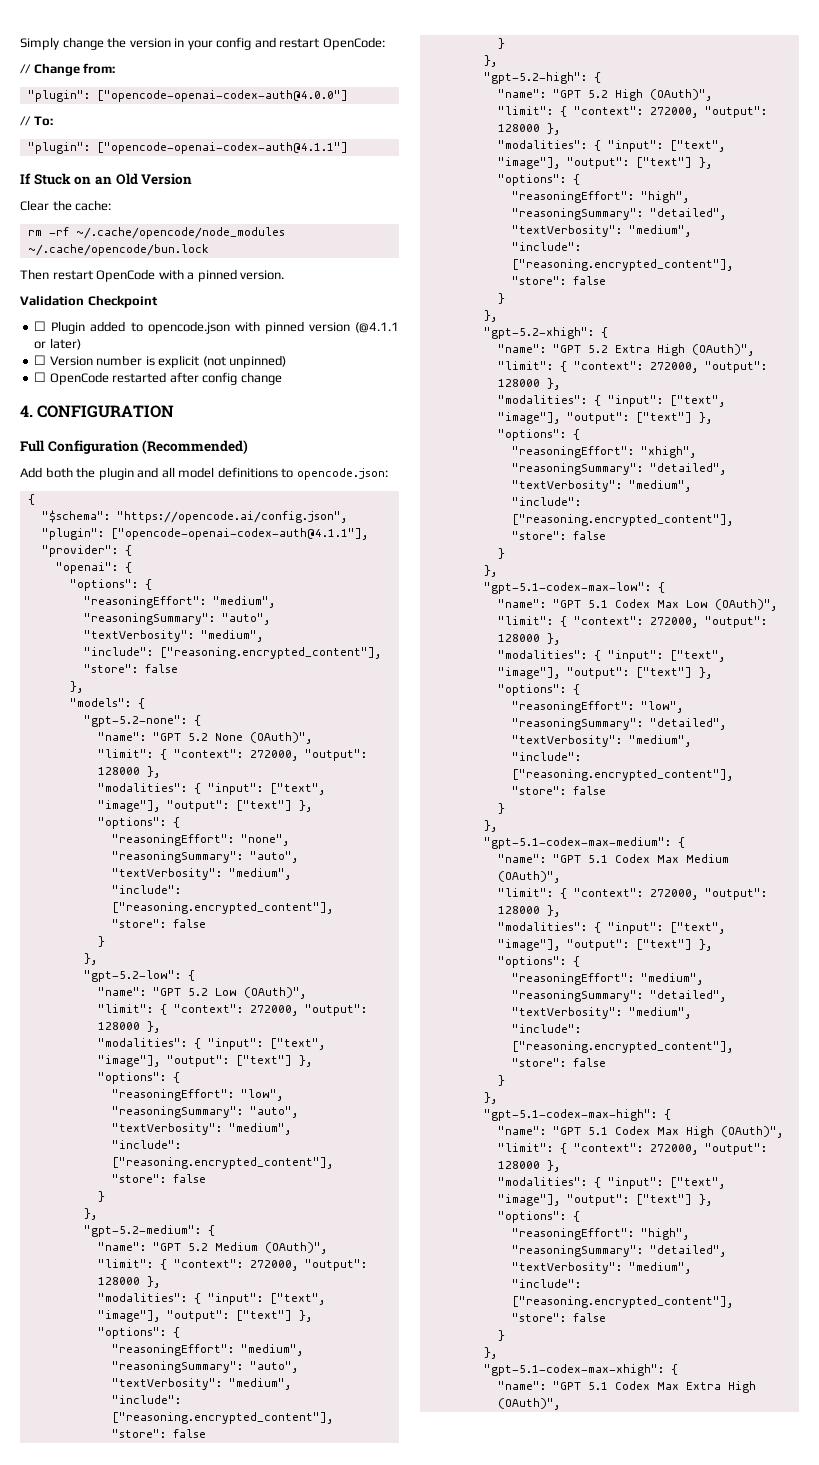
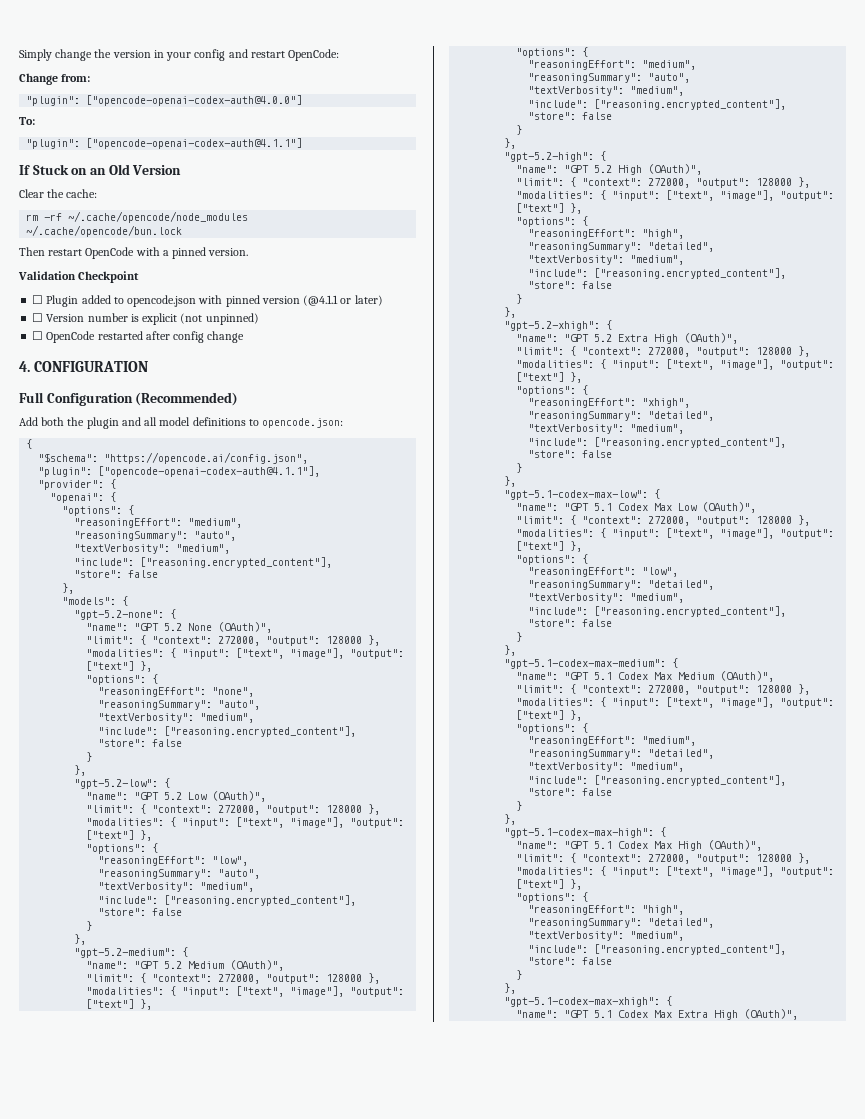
- // Change from:
+ Change from:
- // To:
+ To:

